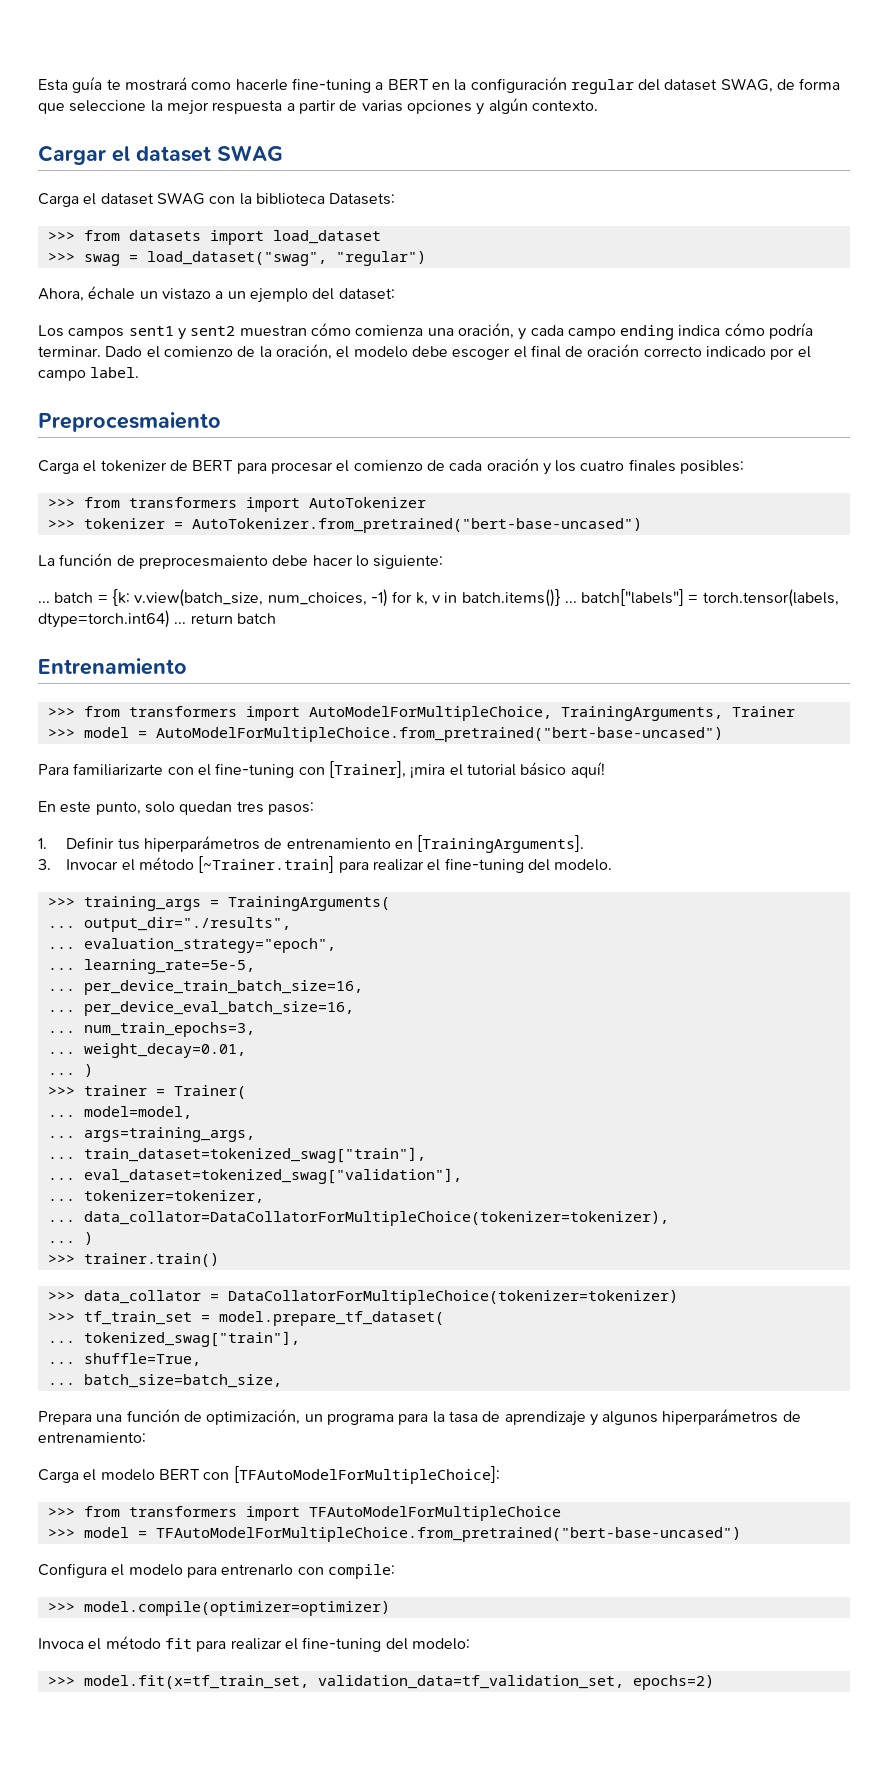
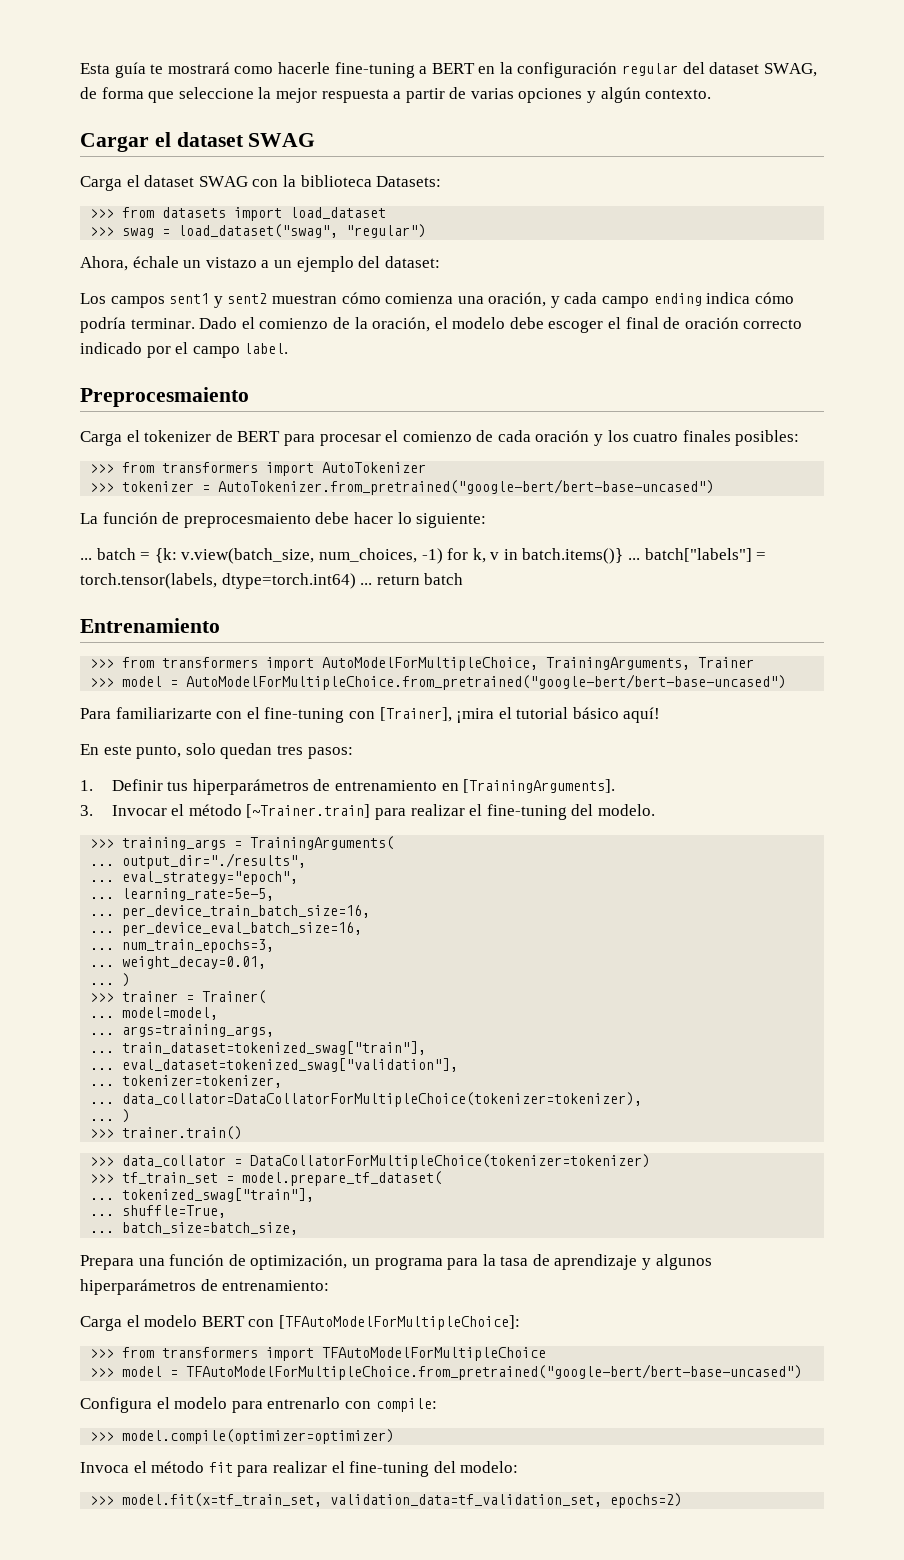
- >>> tokenizer = AutoTokenizer.from_pretrained("bert-base-uncased")
+ >>> tokenizer = AutoTokenizer.from_pretrained("google-bert/bert-base-uncased")
- >>> model = AutoModelForMultipleChoice.from_pretrained("bert-base-uncased")
+ >>> model = AutoModelForMultipleChoice.from_pretrained("google-bert/bert-base-uncased")
- ... evaluation_strategy="epoch",
+ ... eval_strategy="epoch",
- >>> model = TFAutoModelForMultipleChoice.from_pretrained("bert-base-uncased")
+ >>> model = TFAutoModelForMultipleChoice.from_pretrained("google-bert/bert-base-uncased")

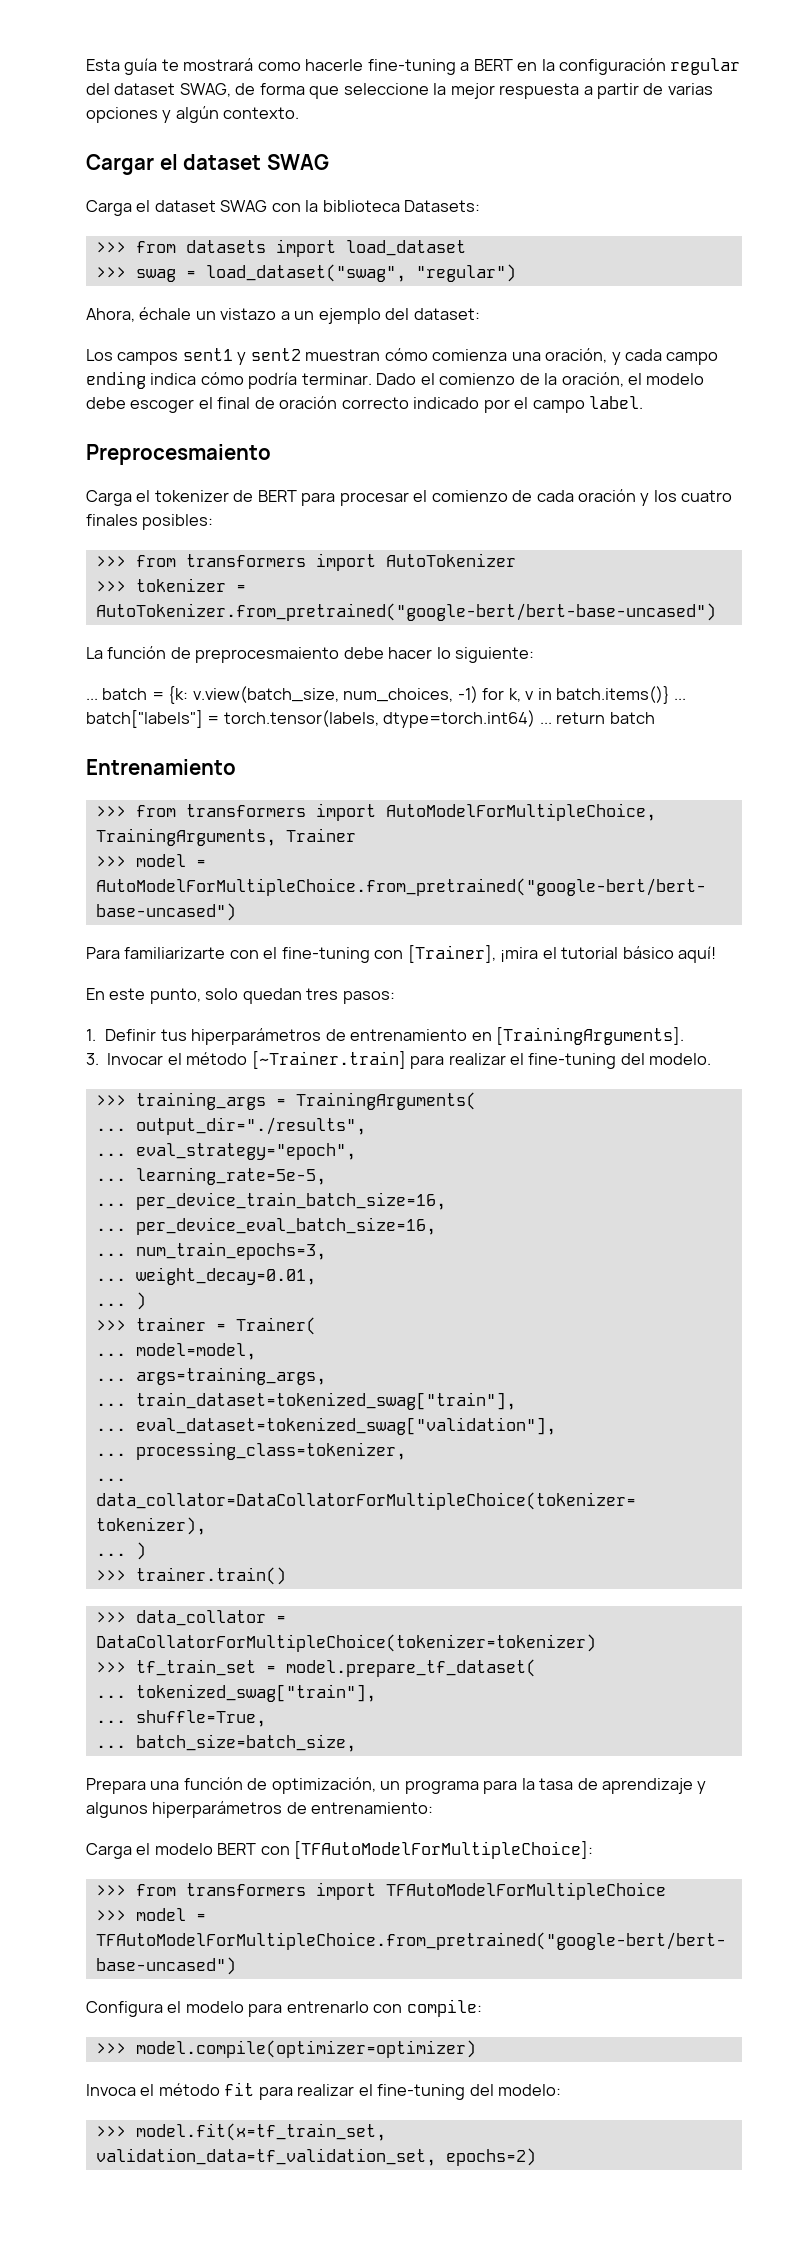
- ... tokenizer=tokenizer,
+ ... processing_class=tokenizer,

